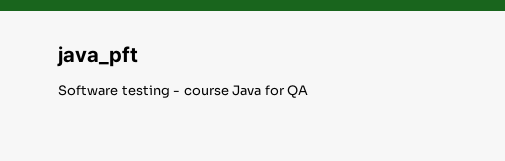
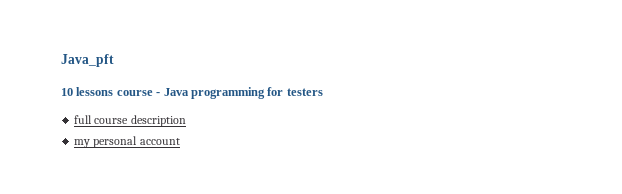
- java_pft
- Software testing - course Java for QA
+ Java_pft
+ 10 lessons course - Java programming for testers
+ full course description
+ my personal account

